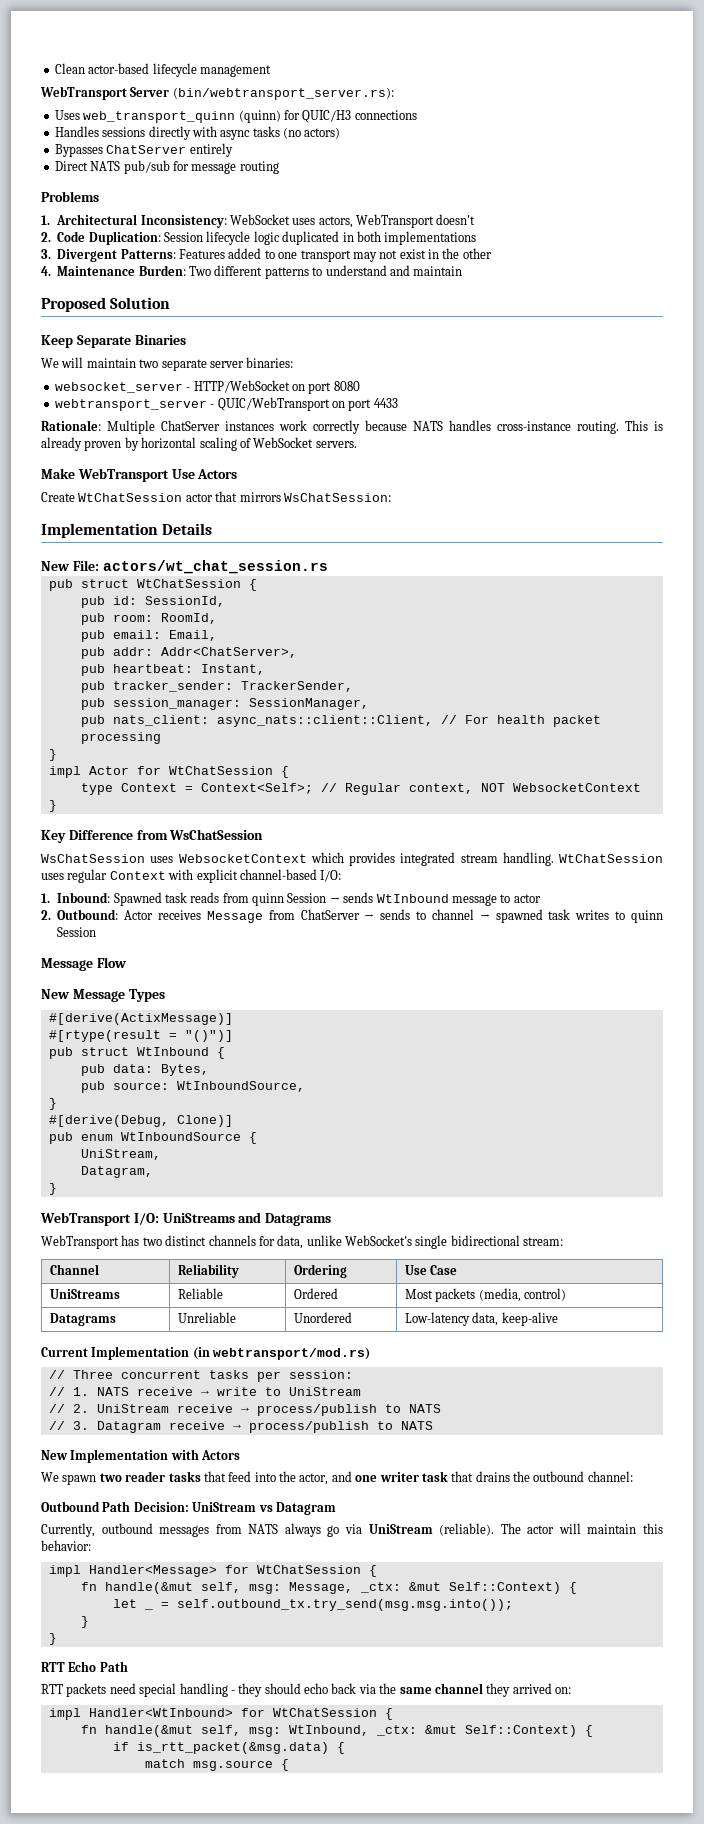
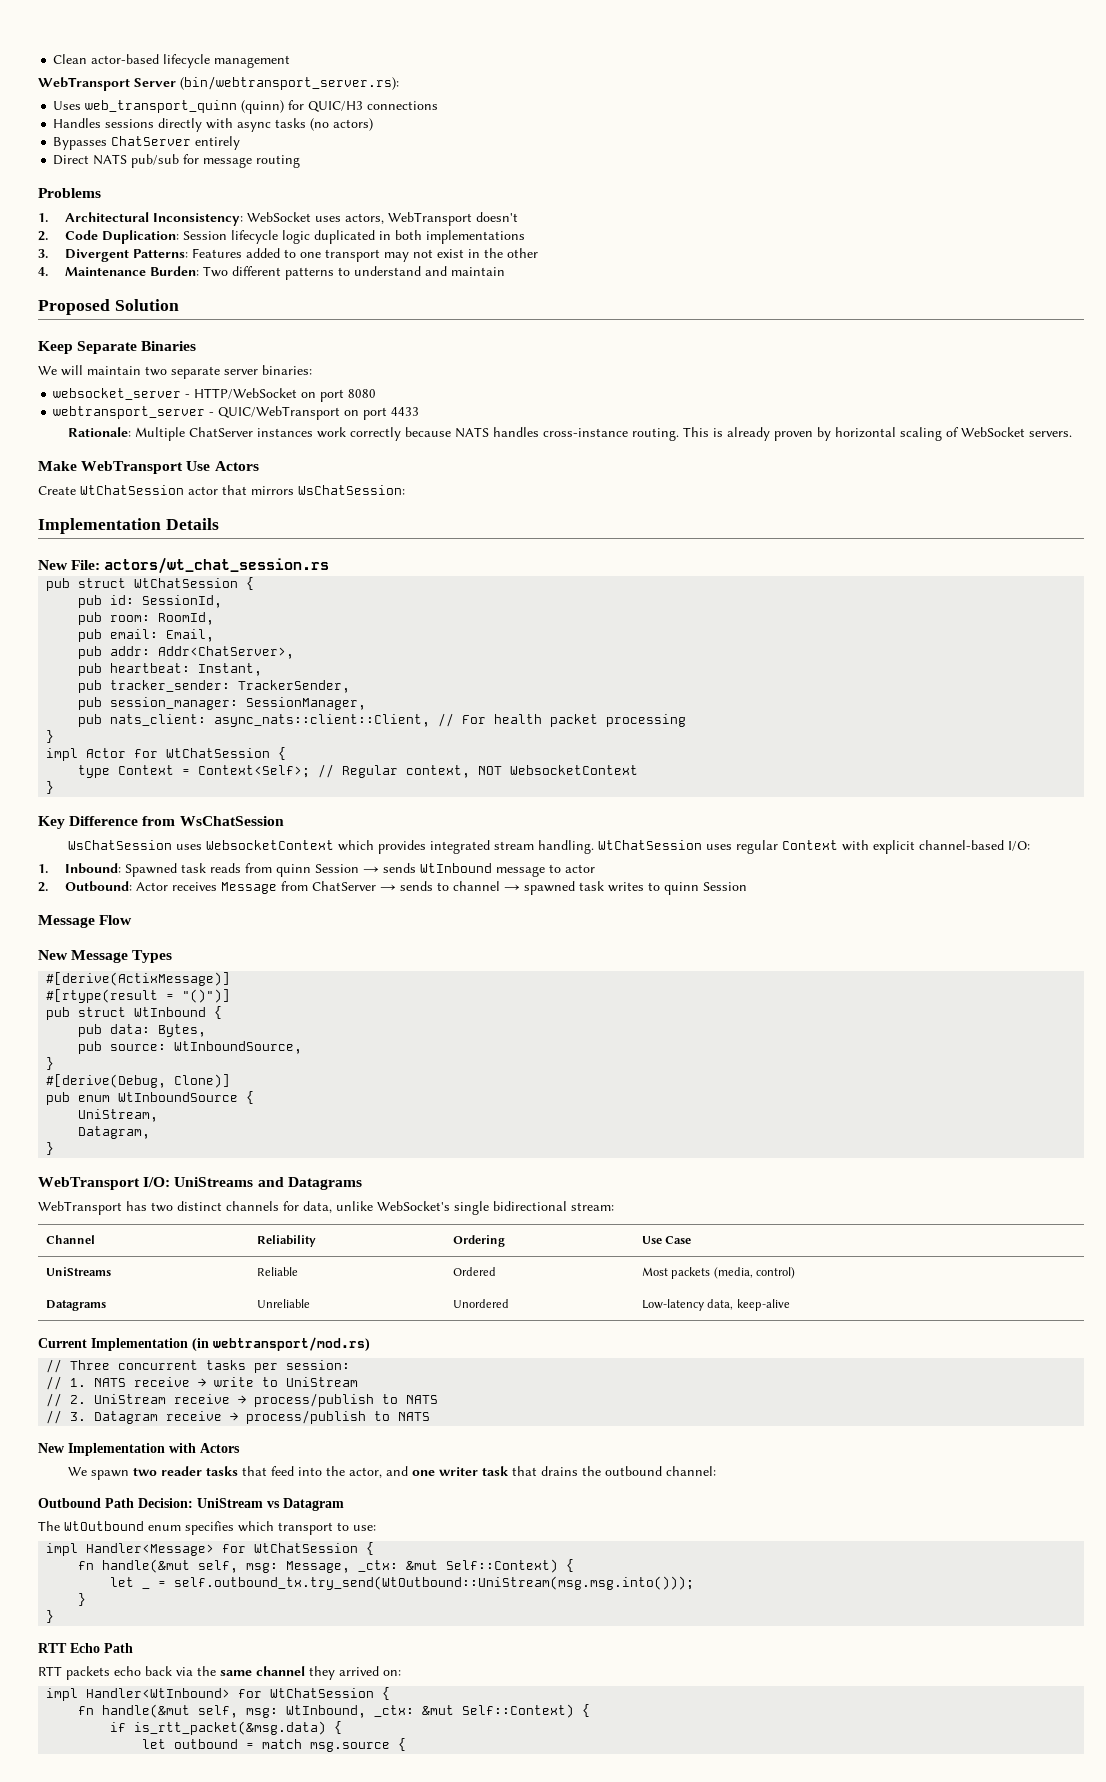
- Currently, outbound messages from NATS always go via UniStream (reliable). The actor will maintain this behavior:
+ The WtOutbound enum specifies which transport to use:
- let _ = self.outbound_tx.try_send(msg.msg.into());
+ let _ = self.outbound_tx.try_send(WtOutbound::UniStream(msg.msg.into()));
- RTT packets need special handling - they should echo back via the same channel they arrived on:
+ RTT packets echo back via the same channel they arrived on:
- match msg.source {
+ let outbound = match msg.source {

